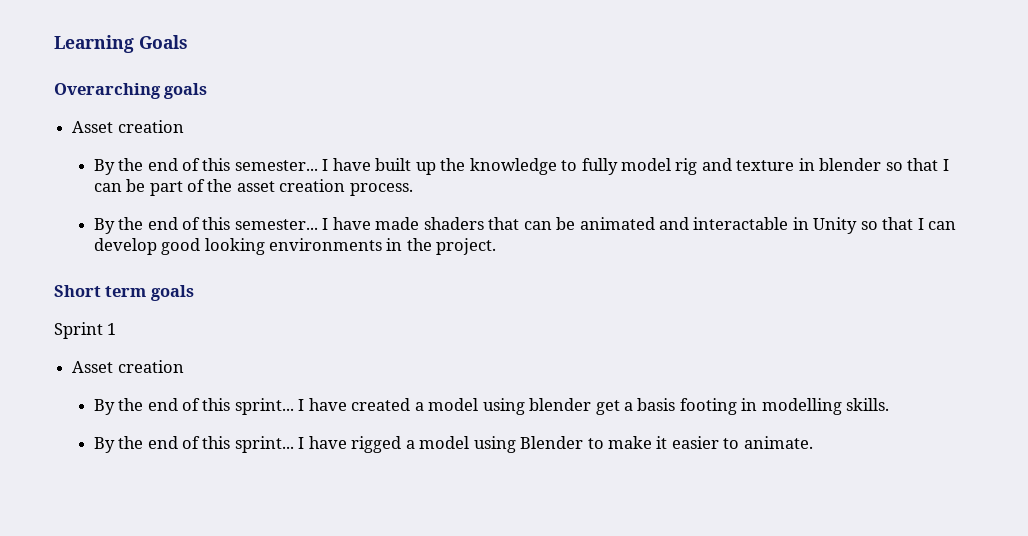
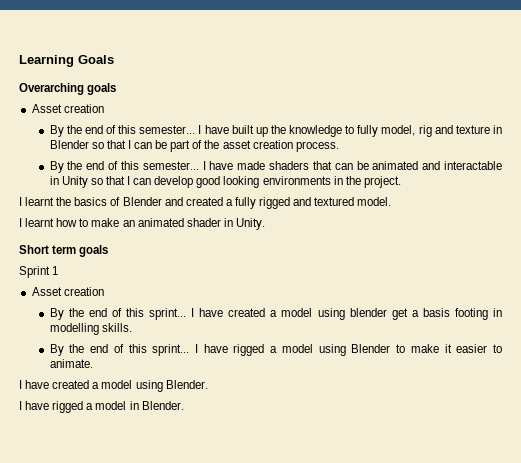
- I have built up the knowledge to fully model rig and texture in blender so that I can be part of the asset creation process.
+ I have built up the knowledge to fully model, rig and texture in Blender so that I can be part of the asset creation process.
+ I learnt the basics of Blender and created a fully rigged and textured model.
+ I learnt how to make an animated shader in Unity.
+ I have created a model using Blender.
+ I have rigged a model in Blender.

